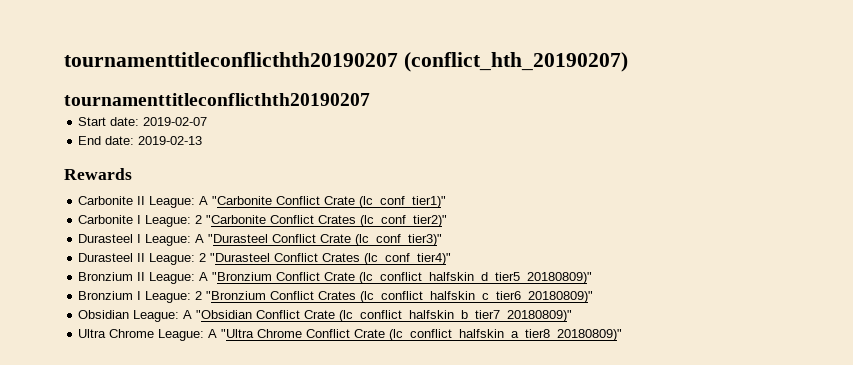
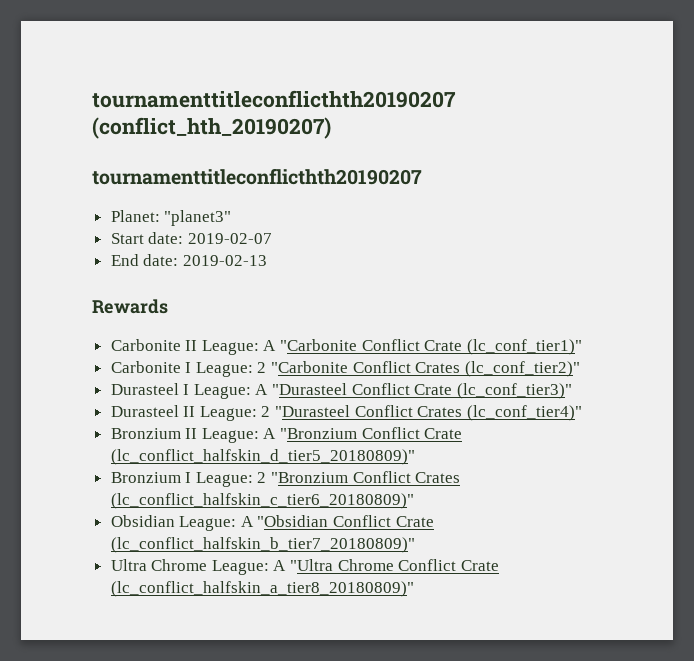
+ Planet: "planet3"

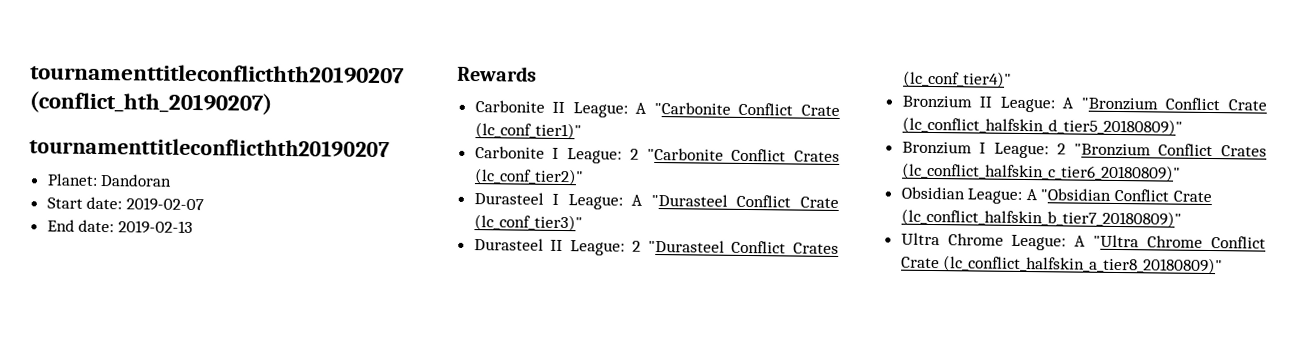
- Planet: "planet3"
+ Planet: Dandoran

